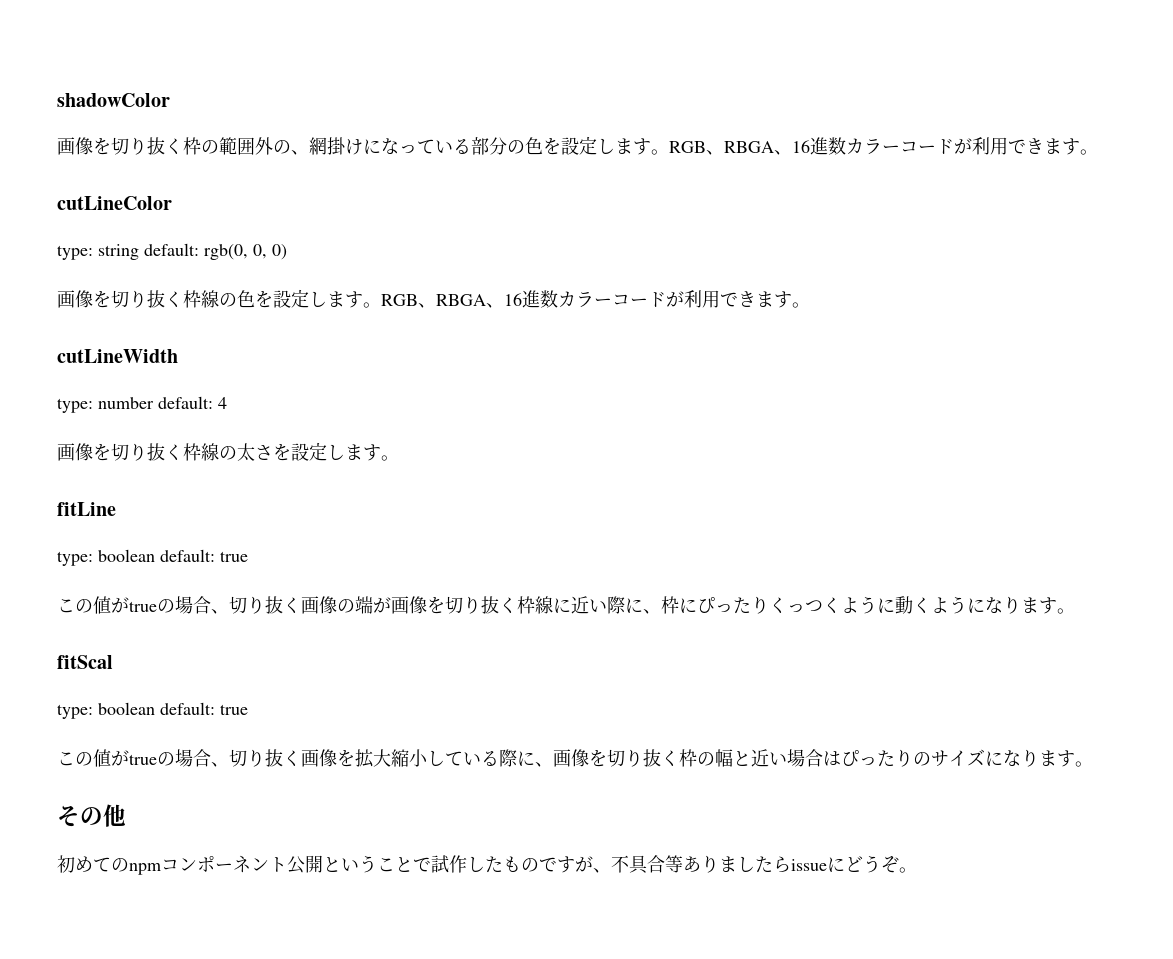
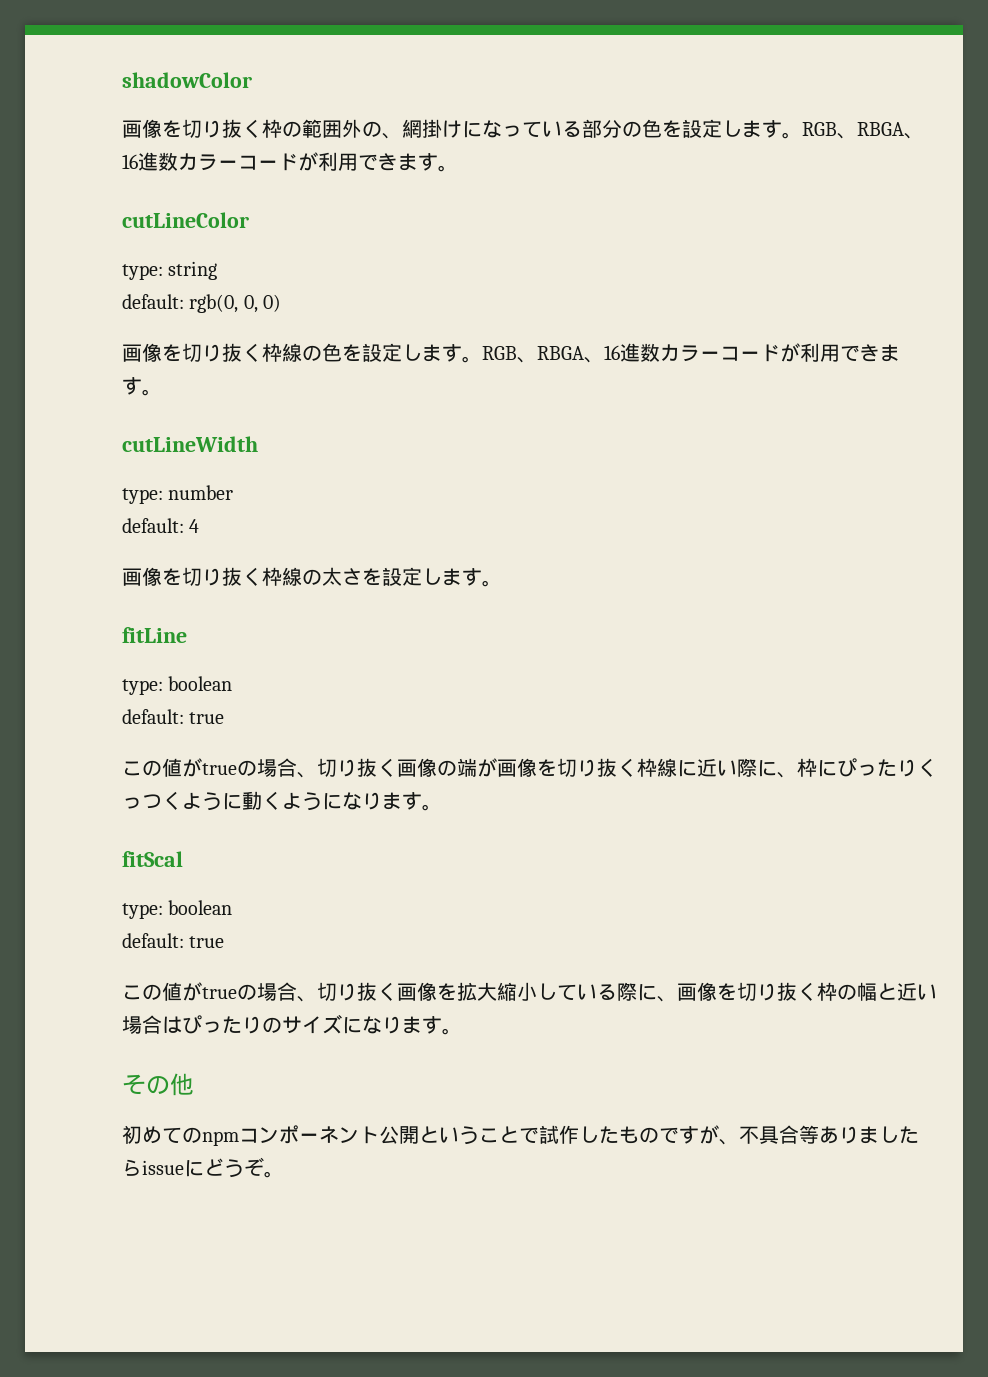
- type: string default: rgb(0, 0, 0)
+ type: string
+ default: rgb(0, 0, 0)
- type: number default: 4
+ type: number
+ default: 4
  fitLine
- type: boolean default: true
+ type: boolean
+ default: true
  fitScal
- type: boolean default: true
+ type: boolean
+ default: true

